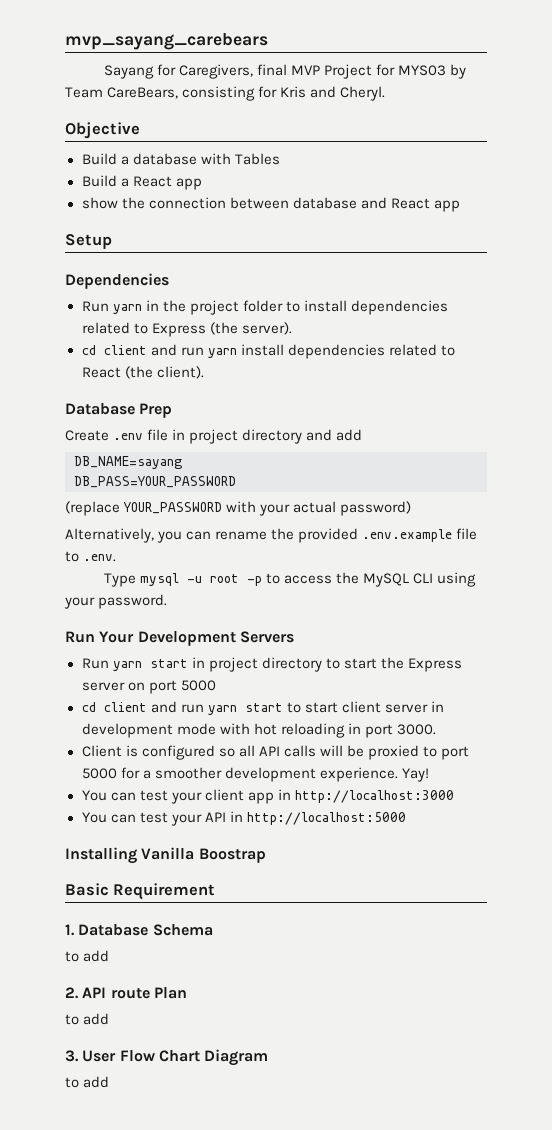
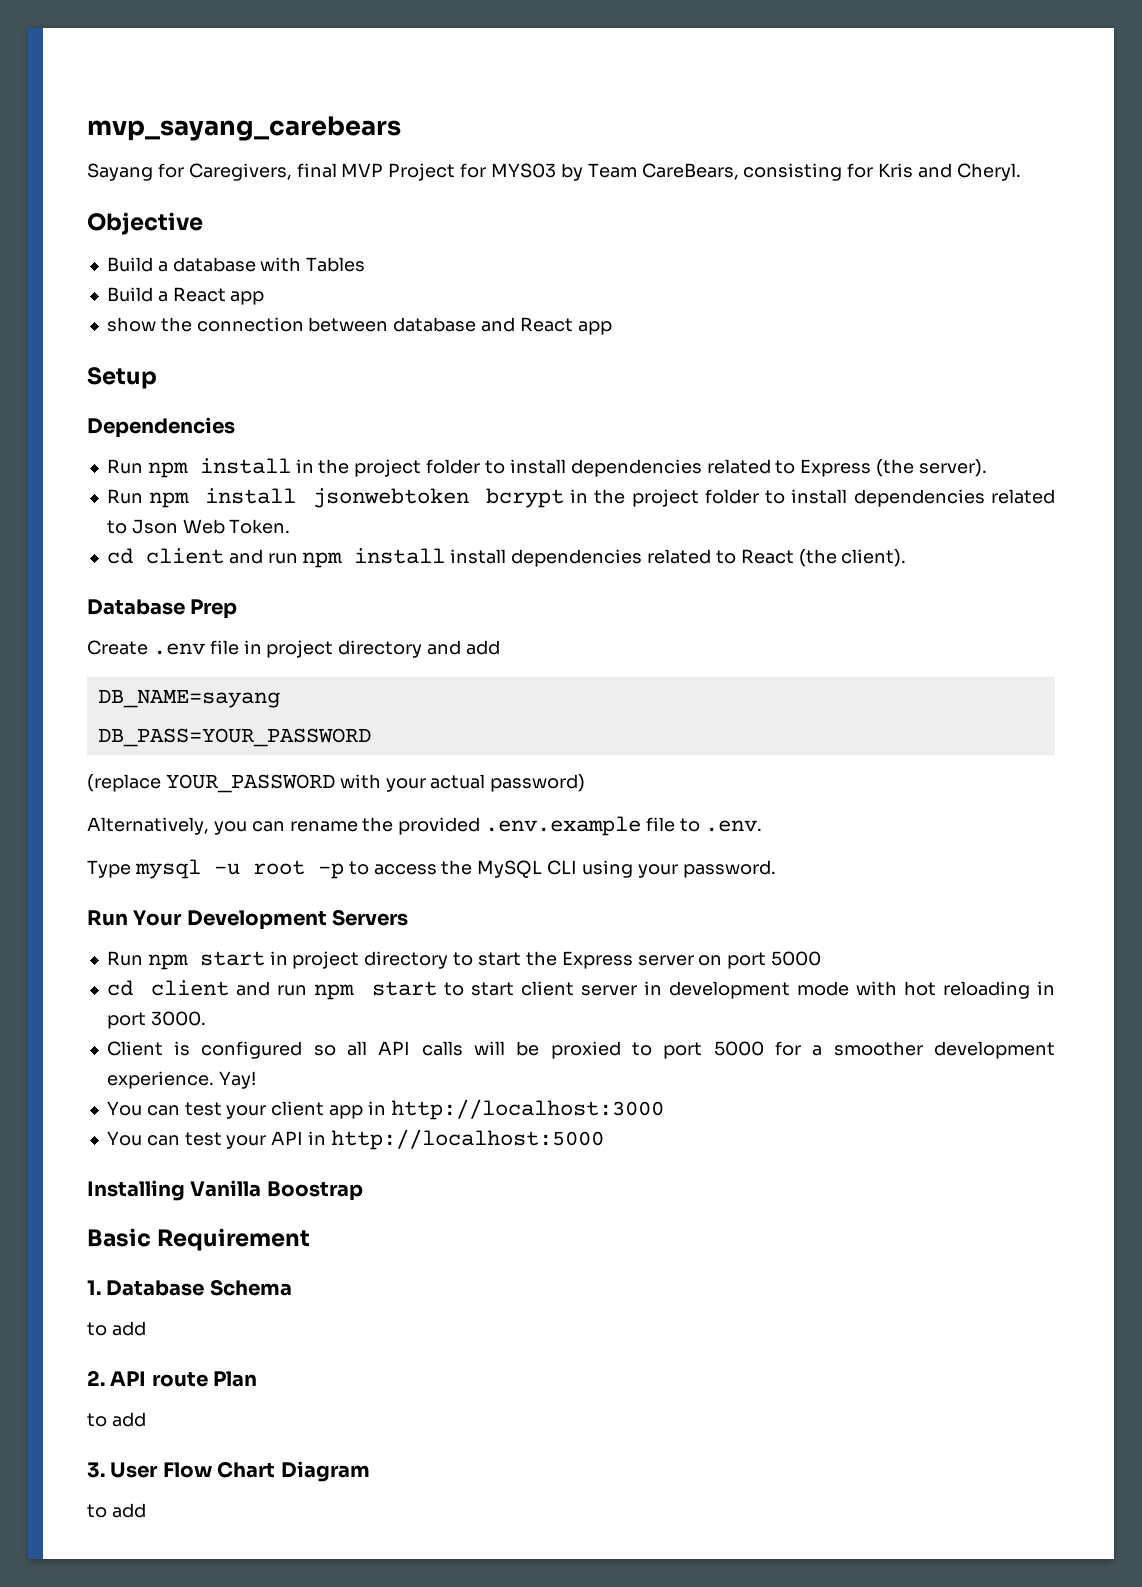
- Run yarn in the project folder to install dependencies related to Express (the server).
+ Run npm install in the project folder to install dependencies related to Express (the server).
- cd client and run yarn install dependencies related to React (the client).
+ Run npm install jsonwebtoken bcrypt in the project folder to install dependencies related to Json Web Token.
+ cd client and run npm install install dependencies related to React (the client).
- Run yarn start in project directory to start the Express server on port 5000
+ Run npm start in project directory to start the Express server on port 5000
- cd client and run yarn start to start client server in development mode with hot reloading in port 3000.
+ cd client and run npm start to start client server in development mode with hot reloading in port 3000.

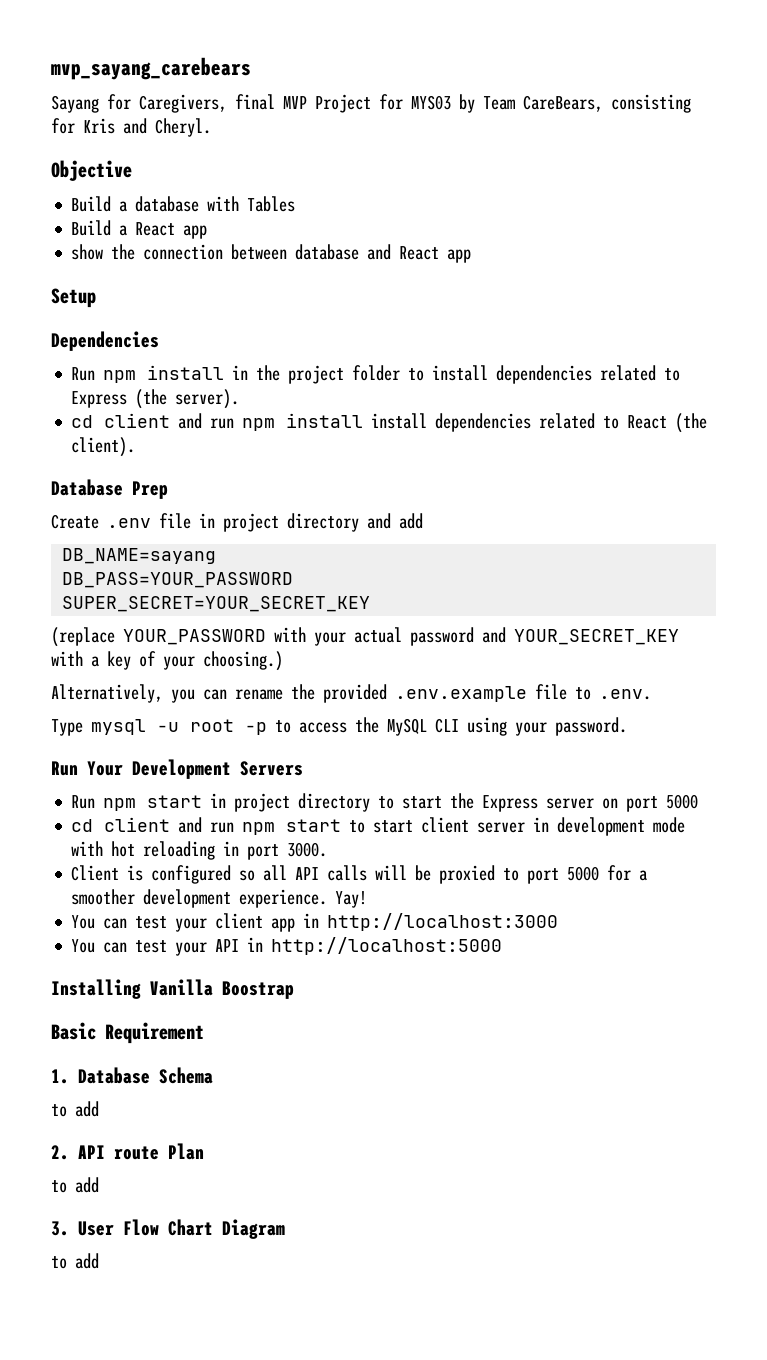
- Run npm install jsonwebtoken bcrypt in the project folder to install dependencies related to Json Web Token.
+ SUPER_SECRET=YOUR_SECRET_KEY
- (replace YOUR_PASSWORD with your actual password)
+ (replace YOUR_PASSWORD with your actual password and YOUR_SECRET_KEY with a key of your choosing.)

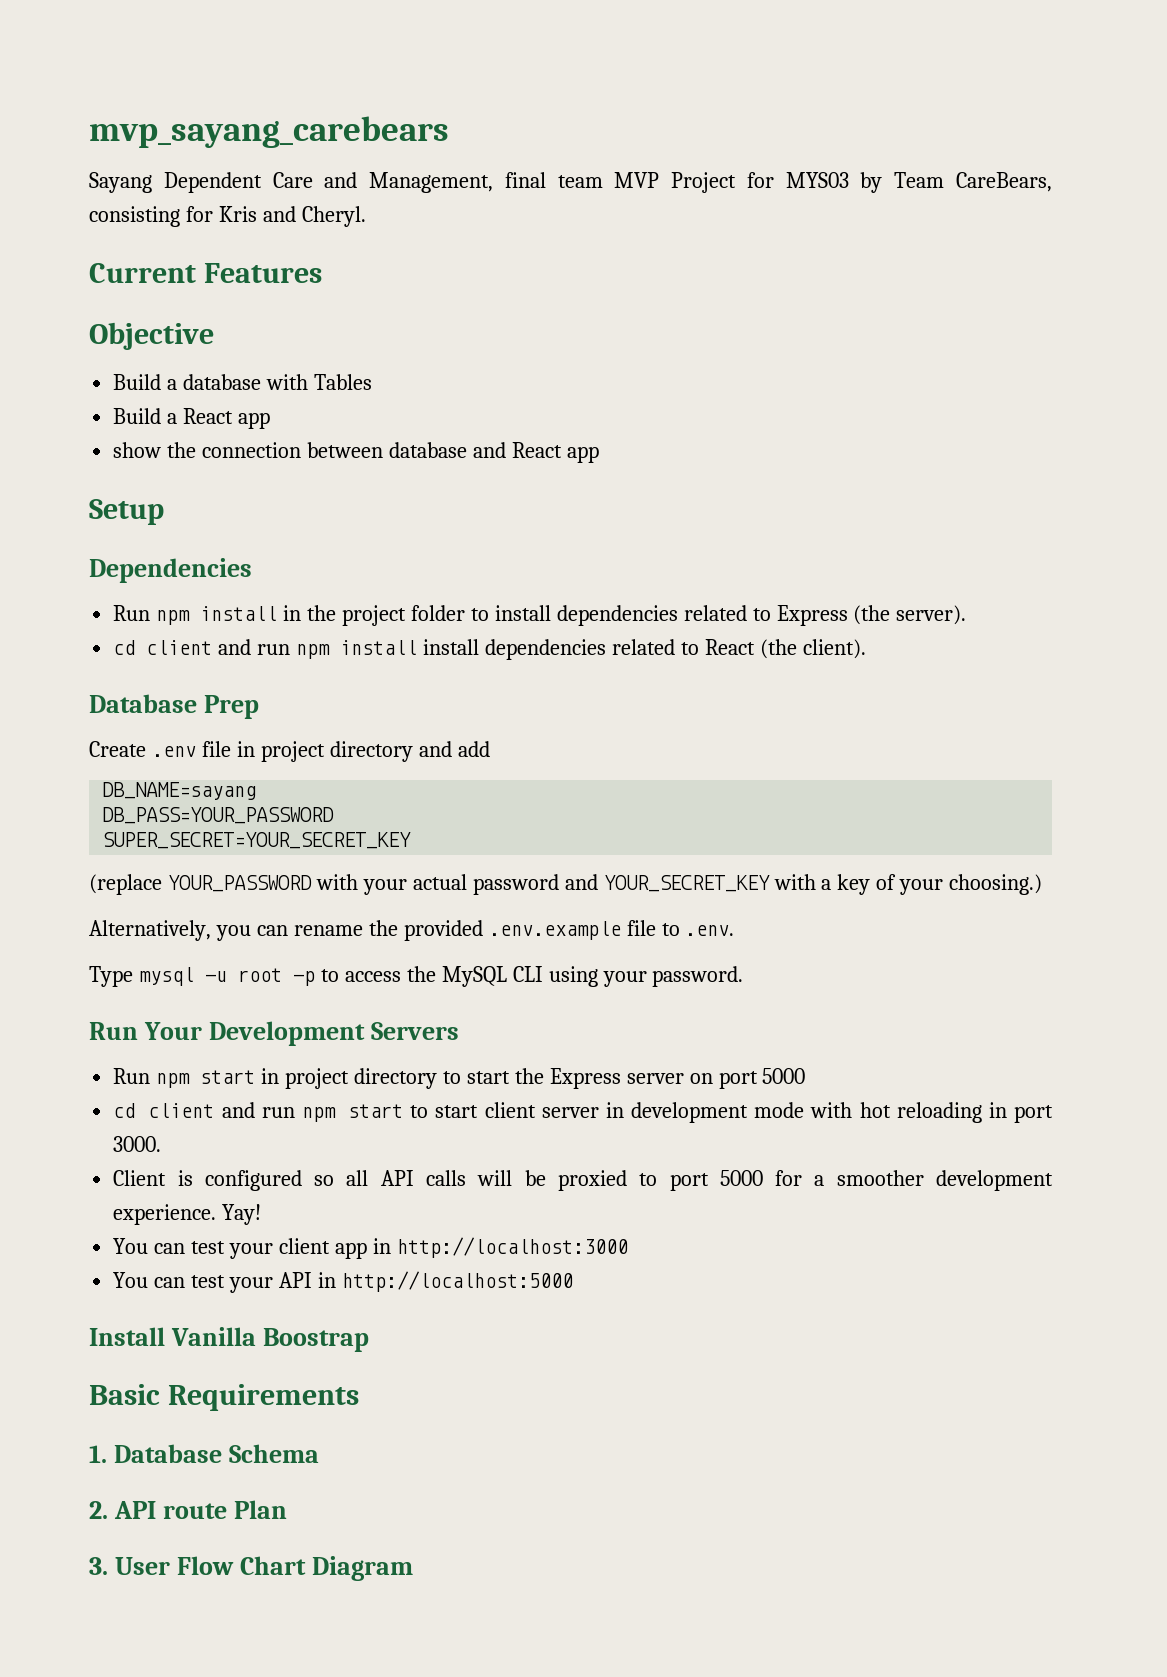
- Sayang for Caregivers, final MVP Project for MYS03 by Team CareBears, consisting for Kris and Cheryl.
+ Sayang Dependent Care and Management, final team MVP Project for MYS03 by Team CareBears, consisting for Kris and Cheryl.
+ Current Features
- Installing Vanilla Boostrap
+ Install Vanilla Boostrap
- Basic Requirement
+ Basic Requirements
  1. Database Schema
- to add
  2. API route Plan
- to add
  3. User Flow Chart Diagram
- to add

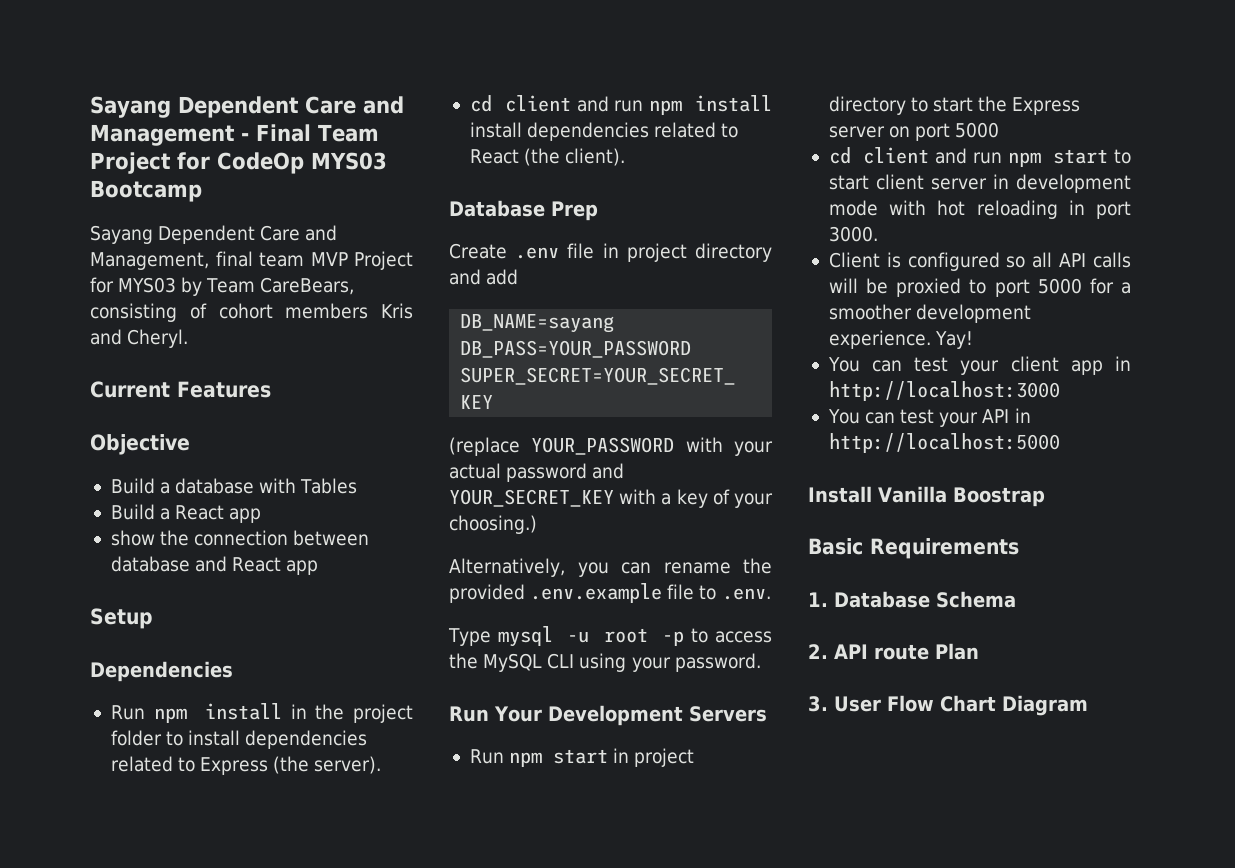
- mvp_sayang_carebears
+ Sayang Dependent Care and Management - Final Team Project for CodeOp MYS03 Bootcamp
- Sayang Dependent Care and Management, final team MVP Project for MYS03 by Team CareBears, consisting for Kris and Cheryl.
+ Sayang Dependent Care and Management, final team MVP Project for MYS03 by Team CareBears, consisting of cohort members Kris and Cheryl.

